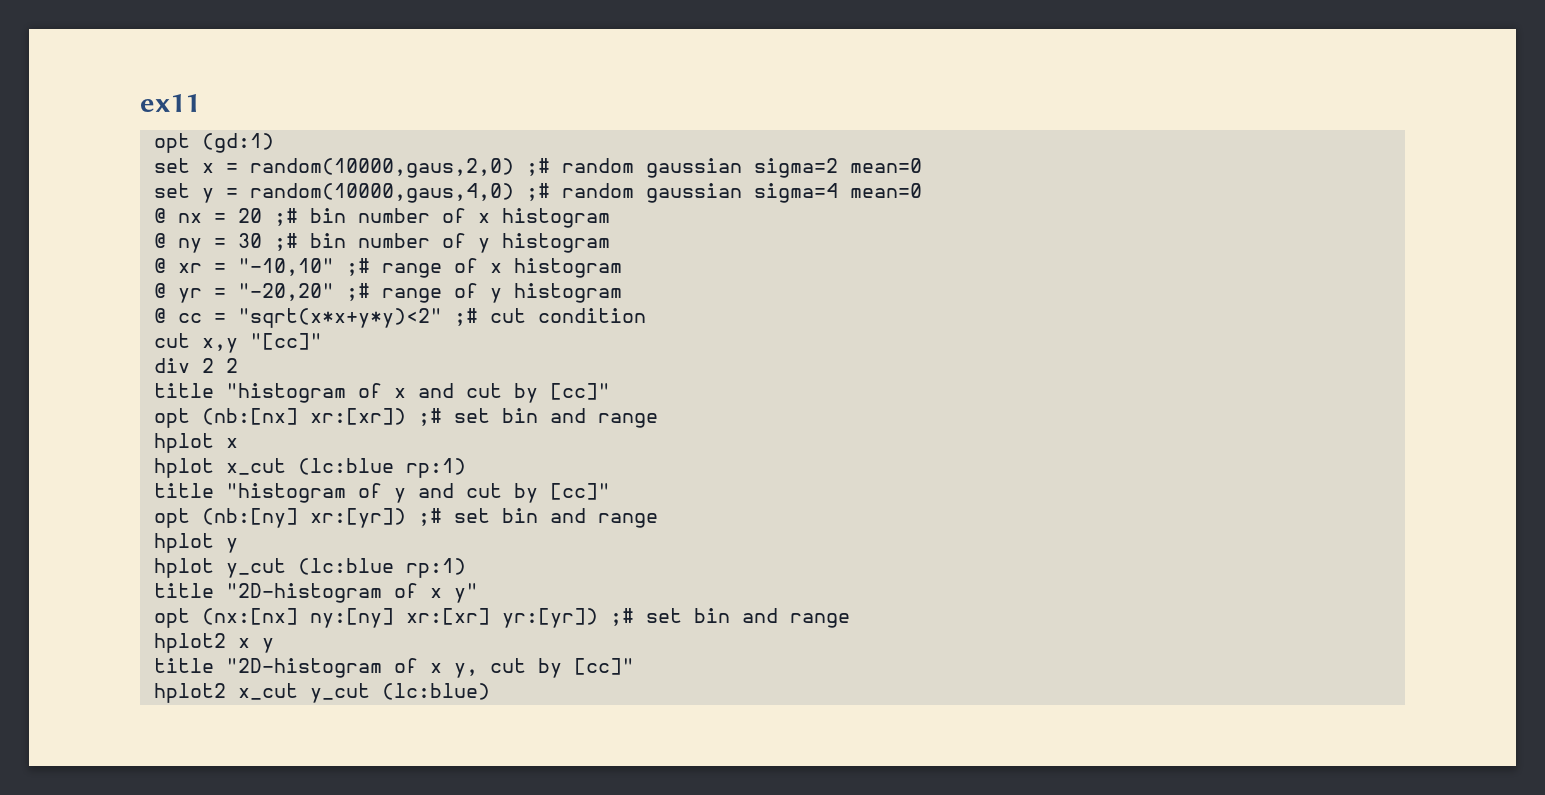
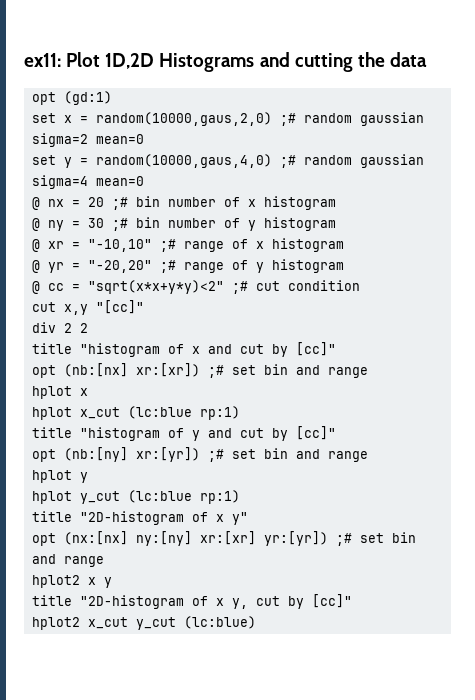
- ex11
+ ex11: Plot 1D,2D Histograms and cutting the data

